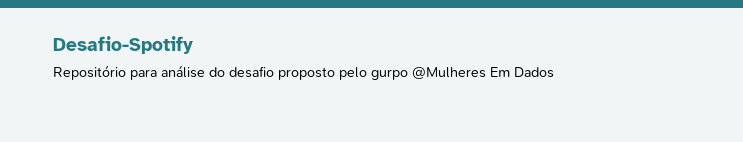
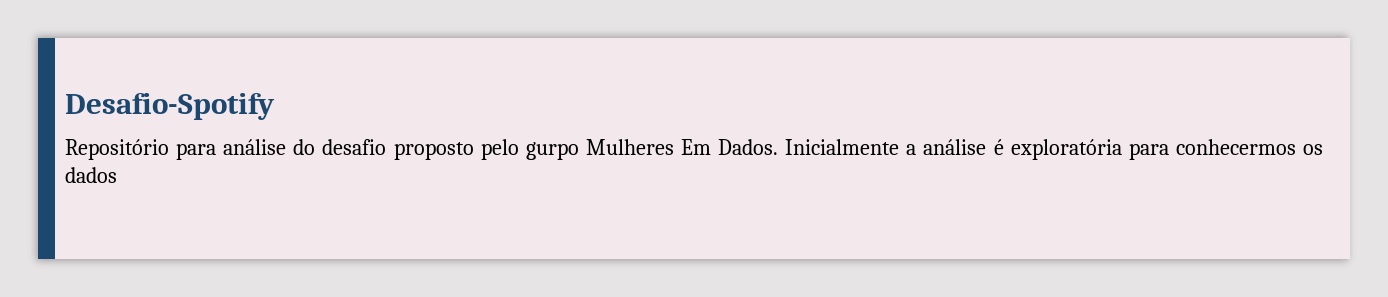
- Repositório para análise do desafio proposto pelo gurpo @Mulheres Em Dados
+ Repositório para análise do desafio proposto pelo gurpo Mulheres Em Dados. Inicialmente a análise é exploratória para conhecermos os dados

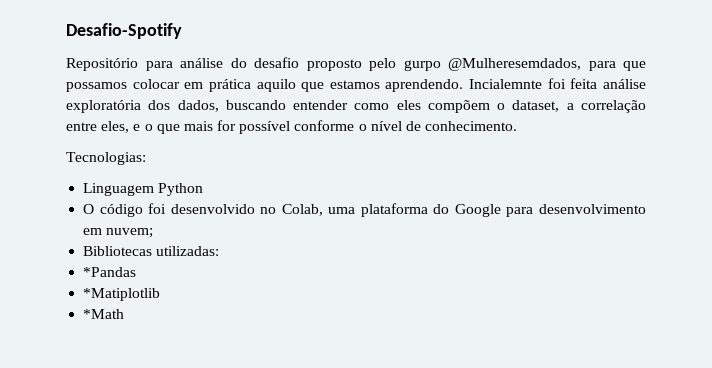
- Repositório para análise do desafio proposto pelo gurpo Mulheres Em Dados. Inicialmente a análise é exploratória para conhecermos os dados
+ Repositório para análise do desafio proposto pelo gurpo @Mulheresemdados, para que possamos colocar em prática aquilo que estamos aprendendo. Incialemnte foi feita análise exploratória dos dados, buscando entender como eles compõem o dataset, a correlação entre eles, e o que mais for possível conforme o nível de conhecimento.
+ Tecnologias:
+ Linguagem Python
+ O código foi desenvolvido no Colab, uma plataforma do Google para desenvolvimento em nuvem;
+ Bibliotecas utilizadas:
+ *Pandas
+ *Matiplotlib
+ *Math

